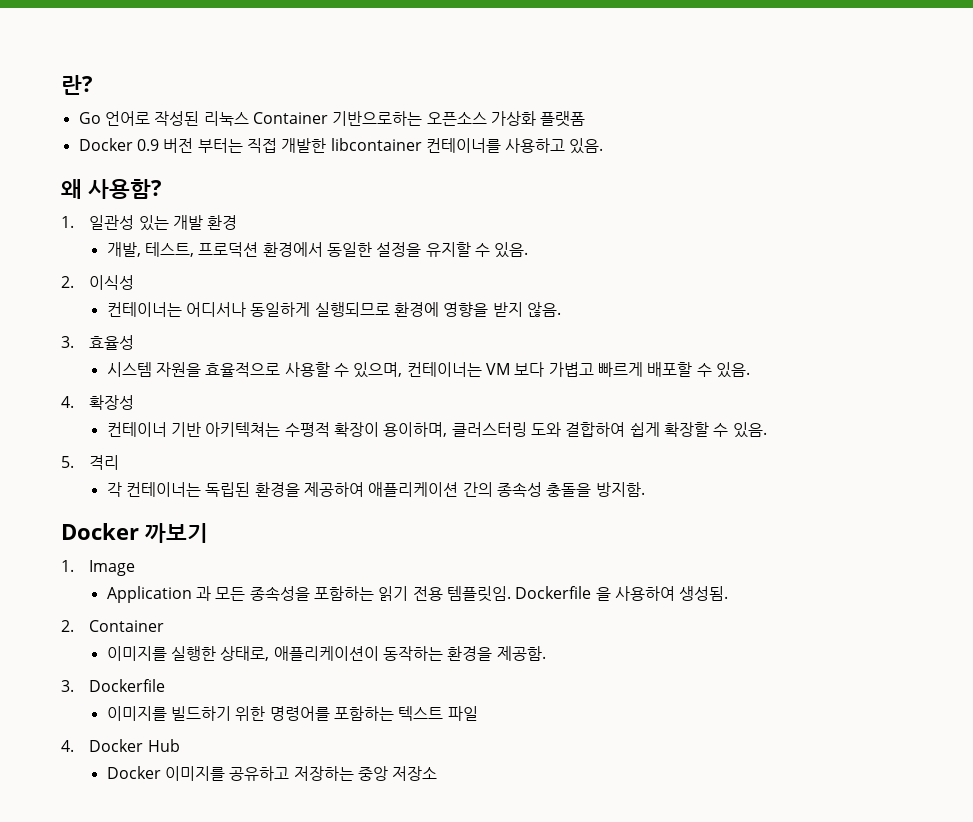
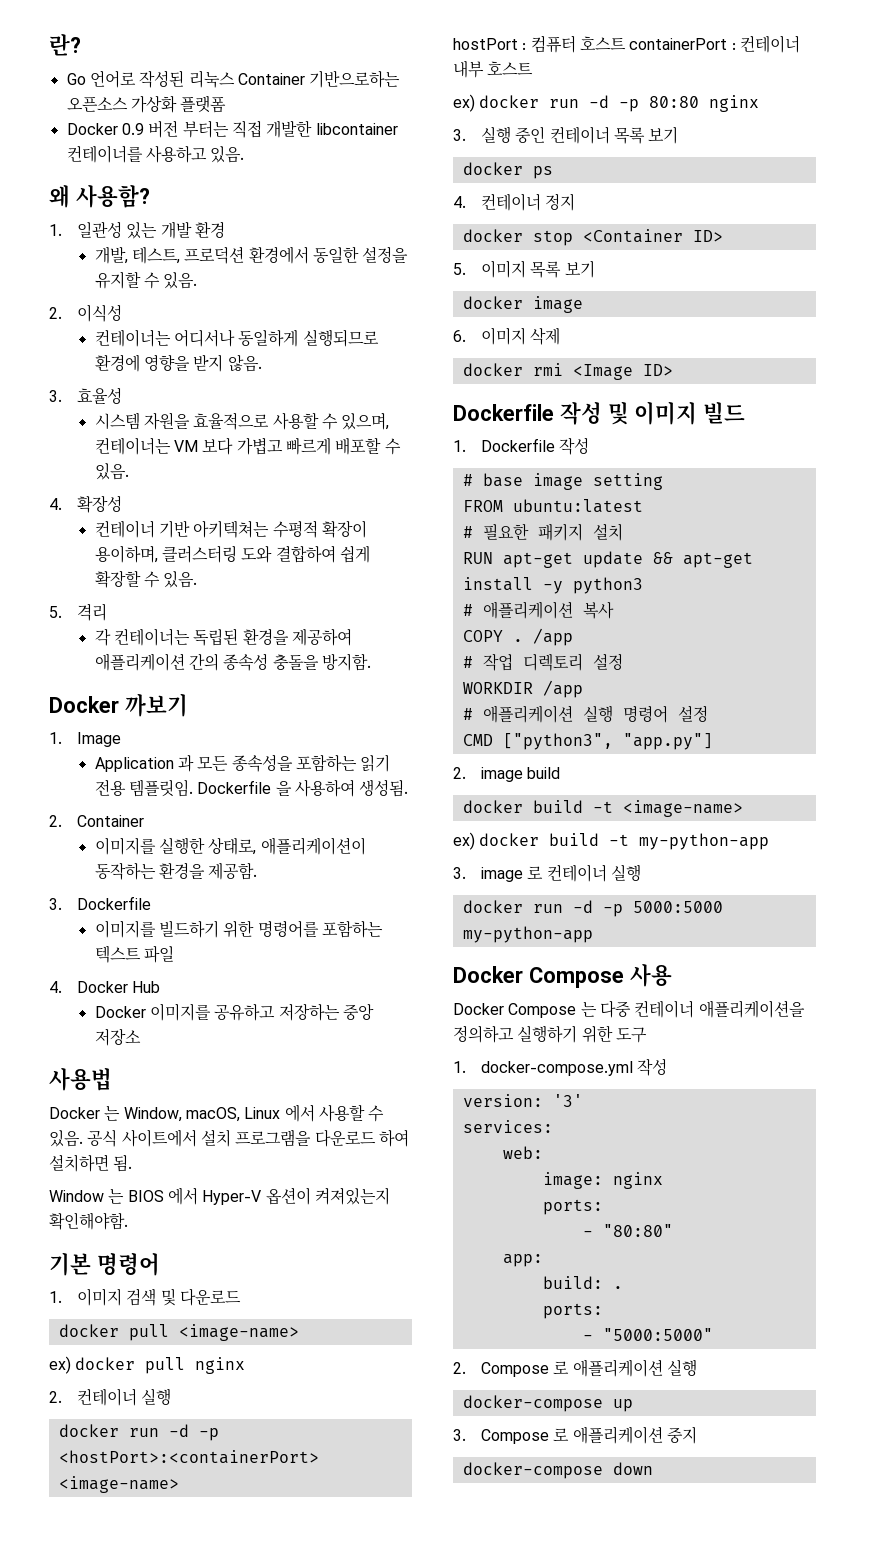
+ 사용법
+ Docker 는 Window, macOS, Linux 에서 사용할 수 있음. 공식 사이트에서 설치 프로그램을 다운로드 하여 설치하면 됨.
+ Window 는 BIOS 에서 Hyper-V 옵션이 켜져있는지 확인해야함.
+ 기본 명령어
+ 1. 이미지 검색 및 다운로드
+ docker pull <image-name>
+ ex) docker pull nginx
+ 2. 컨테이너 실행
+ docker run -d -p <hostPort>:<containerPort> <image-name>
+ hostPort : 컴퓨터 호스트 containerPort : 컨테이너 내부 호스트
+ ex) docker run -d -p 80:80 nginx
+ 3. 실행 중인 컨테이너 목록 보기
+ docker ps
+ 4. 컨테이너 정지
+ docker stop <Container ID>
+ 5. 이미지 목록 보기
+ docker image
+ 6. 이미지 삭제
+ docker rmi <Image ID>
+ Dockerfile 작성 및 이미지 빌드
+ 1. Dockerfile 작성
+ # base image setting
+ FROM ubuntu:latest
+ # 필요한 패키지 설치
+ RUN apt-get update && apt-get install -y python3
+ # 애플리케이션 복사
+ COPY . /app
+ # 작업 디렉토리 설정
+ WORKDIR /app
+ # 애플리케이션 실행 명령어 설정
+ CMD ["python3", "app.py"]
+ 2. image build
+ docker build -t <image-name>
+ ex) docker build -t my-python-app
+ 3. image 로 컨테이너 실행
+ docker run -d -p 5000:5000 my-python-app
+ Docker Compose 사용
+ Docker Compose 는 다중 컨테이너 애플리케이션을 정의하고 실행하기 위한 도구
+ 1. docker-compose.yml 작성
+ version: '3'
+ services:
+ web:
+ image: nginx
+ ports:
+ - "80:80"
+ app:
+ build: .
+ ports:
+ - "5000:5000"
+ 2. Compose 로 애플리케이션 실행
+ docker-compose up
+ 3. Compose 로 애플리케이션 중지
+ docker-compose down

